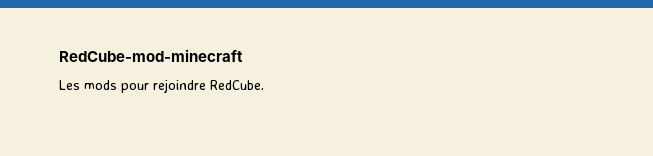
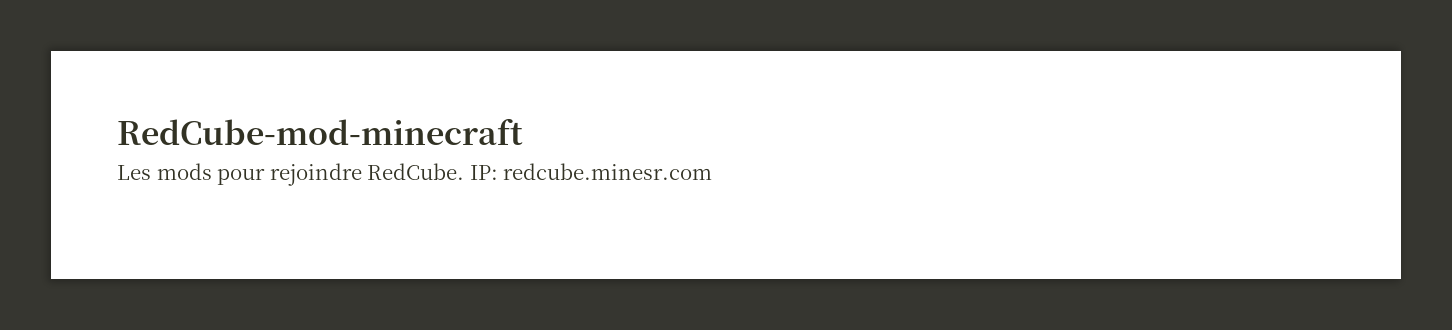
+ IP: redcube.minesr.com

